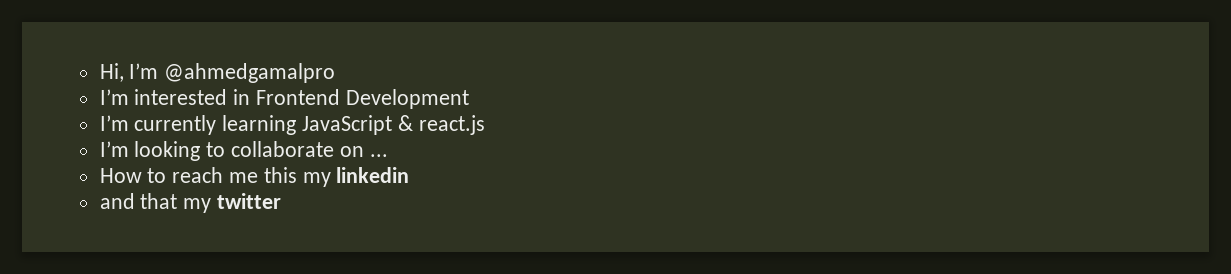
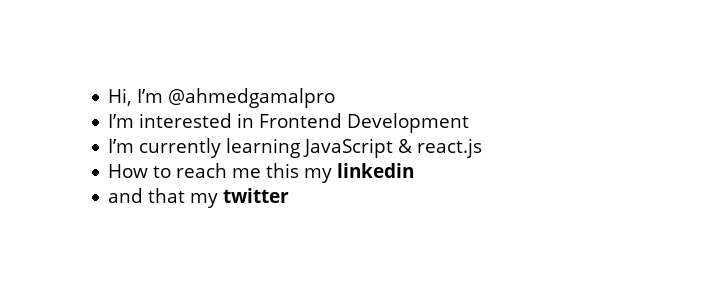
- I’m looking to collaborate on ...

